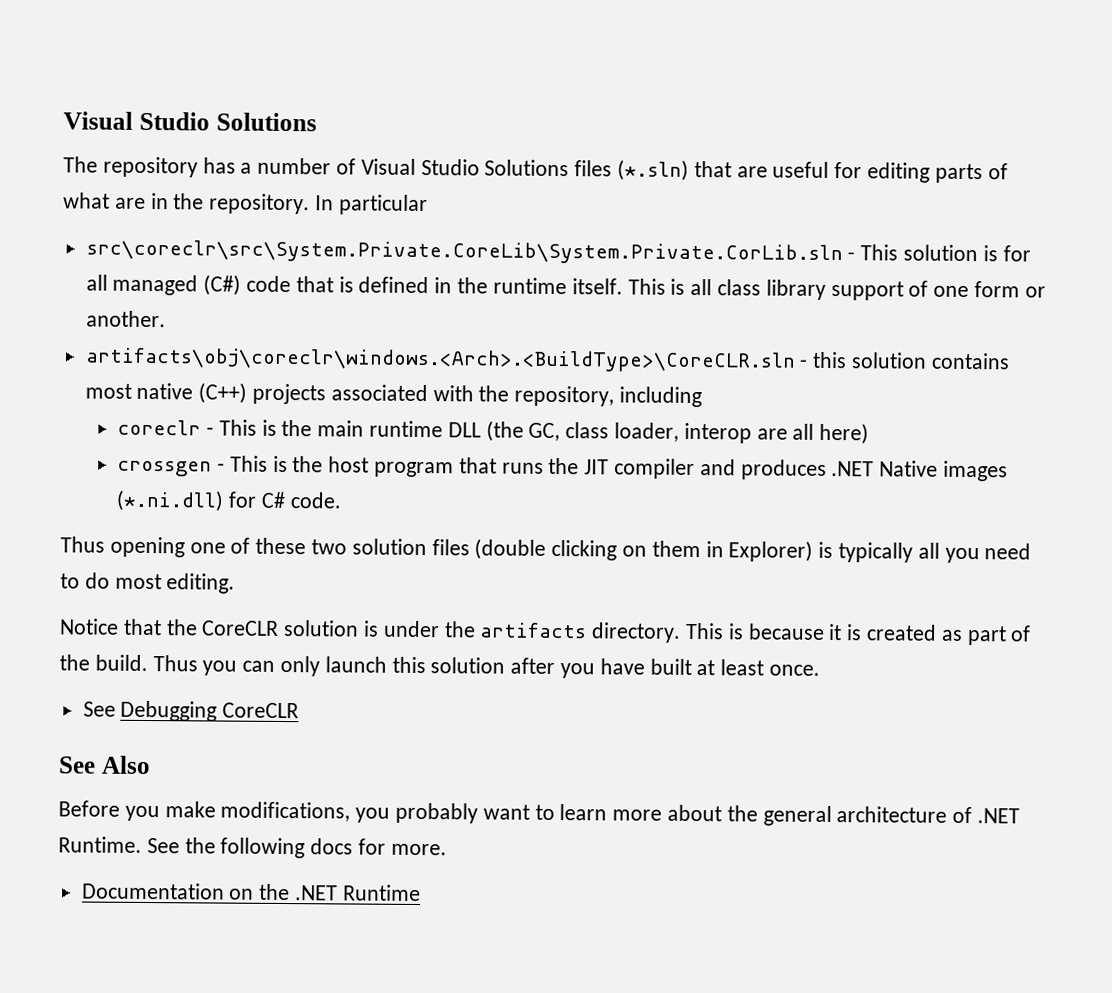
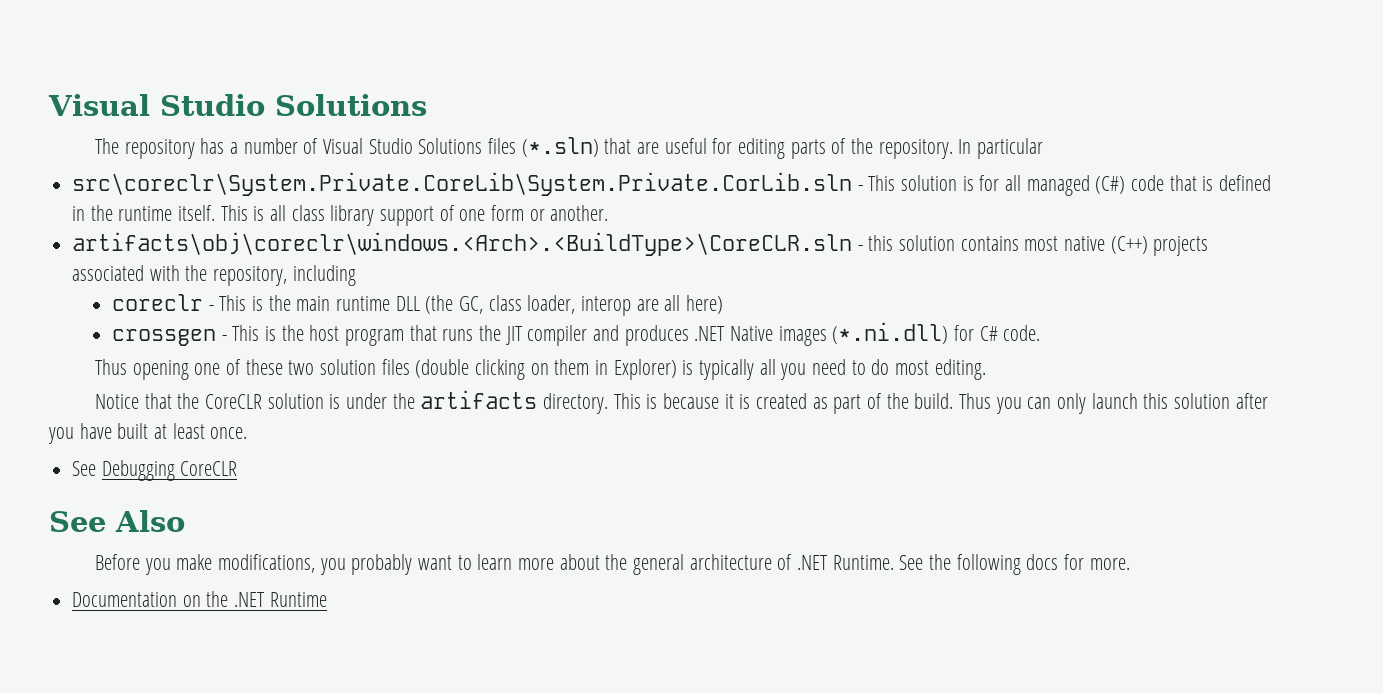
- The repository has a number of Visual Studio Solutions files (*.sln) that are useful for editing parts of what are in the repository.
+ The repository has a number of Visual Studio Solutions files (*.sln) that are useful for editing parts of the repository.
- src\coreclr\src\System.Private.CoreLib\System.Private.CorLib.sln - This solution is for all managed (C#) code that is defined in the runtime itself.
+ src\coreclr\System.Private.CoreLib\System.Private.CorLib.sln - This solution is for all managed (C#) code that is defined in the runtime itself.

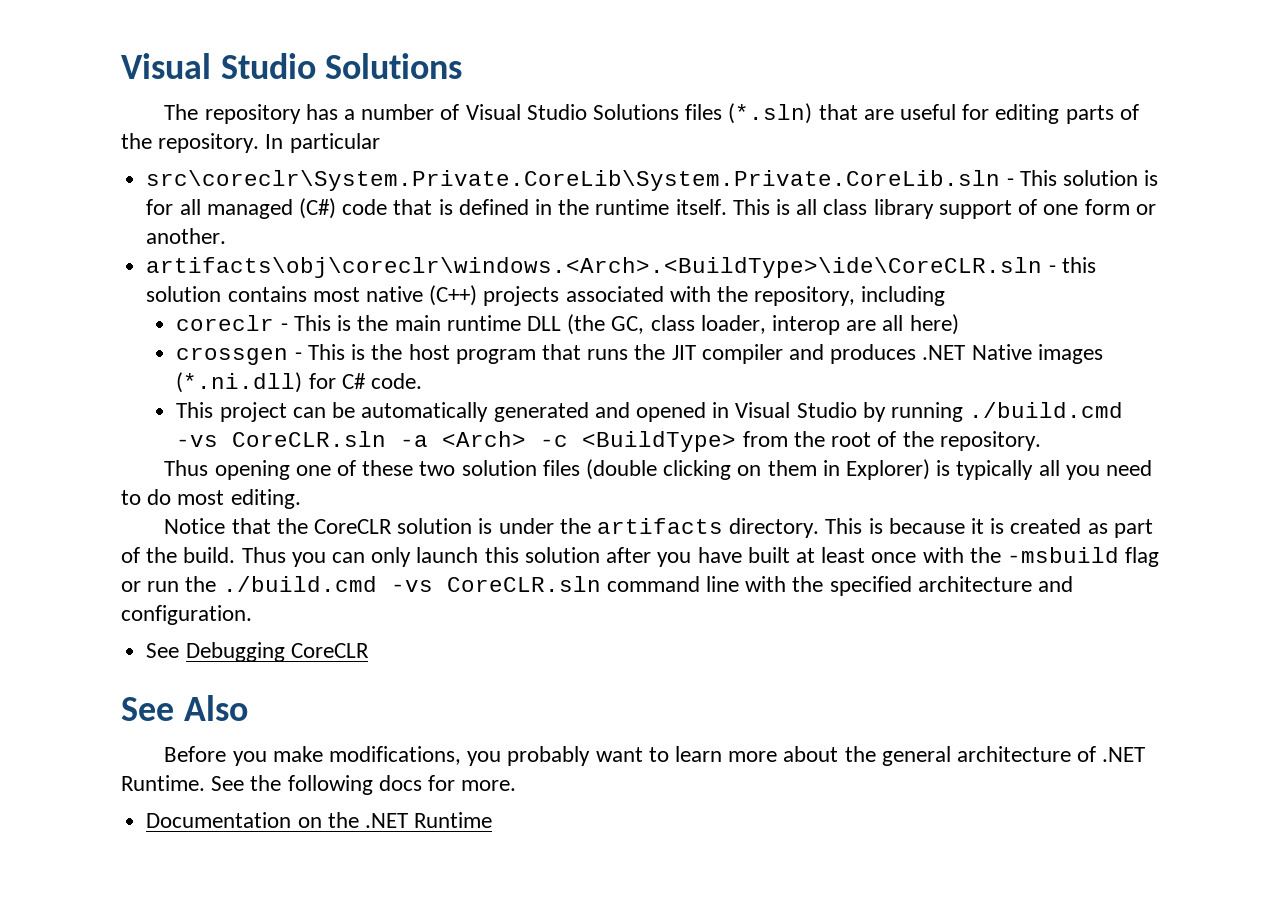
- src\coreclr\System.Private.CoreLib\System.Private.CorLib.sln - This solution is for all managed (C#) code that is defined in the runtime itself.
+ src\coreclr\System.Private.CoreLib\System.Private.CoreLib.sln - This solution is for all managed (C#) code that is defined in the runtime itself.
- artifacts\obj\coreclr\windows.<Arch>.<BuildType>\CoreCLR.sln - this solution contains most native (C++) projects associated with the repository, including
+ artifacts\obj\coreclr\windows.<Arch>.<BuildType>\ide\CoreCLR.sln - this solution contains most native (C++) projects associated with the repository, including
+ This project can be automatically generated and opened in Visual Studio by running ./build.cmd -vs CoreCLR.sln -a <Arch> -c <BuildType> from the root of the repository.
- Thus you can only launch this solution after you have built at least once.
+ Thus you can only launch this solution after you have built at least once with the -msbuild flag or run the ./build.cmd -vs CoreCLR.sln command line with the specified architecture and configuration.

